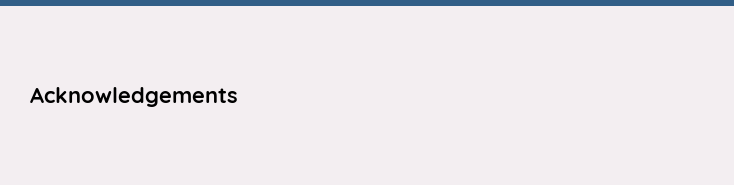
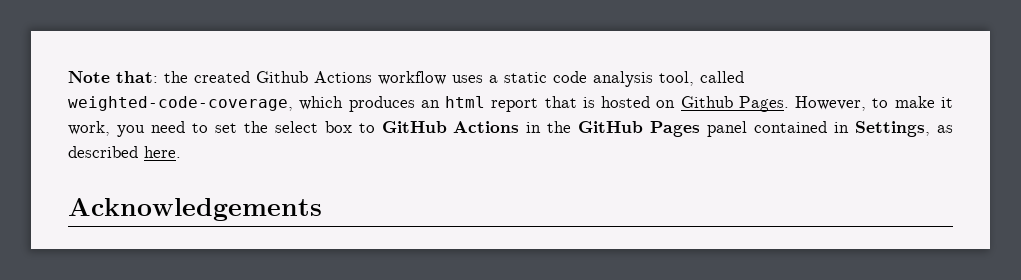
+ Note that: the created Github Actions workflow uses a static code analysis tool, called weighted-code-coverage, which produces an html report that is hosted on Github Pages. However, to make it work, you need to set the select box to GitHub Actions in the GitHub Pages panel contained in Settings, as described here.

